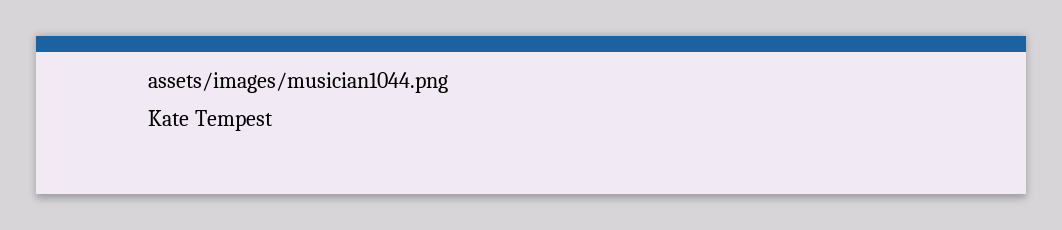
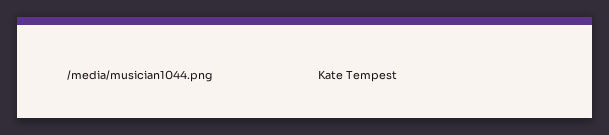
- assets/images/musician1044.png
+ /media/musician1044.png

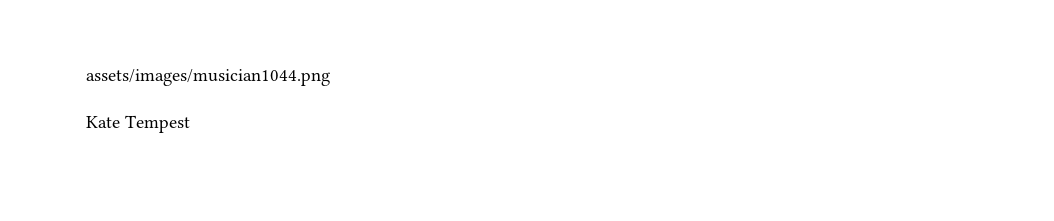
- /media/musician1044.png
+ assets/images/musician1044.png

